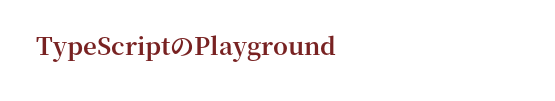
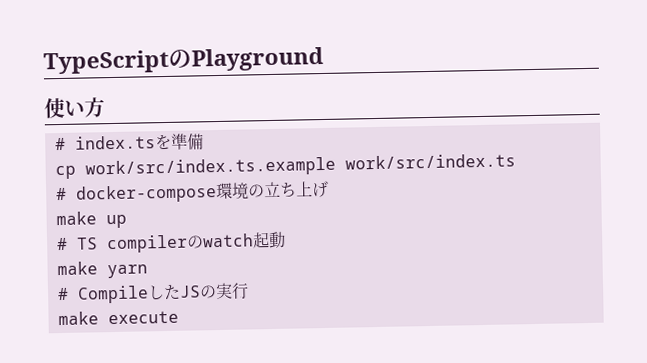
+ 使い方
+ # index.tsを準備
+ cp work/src/index.ts.example work/src/index.ts
+ # docker-compose環境の立ち上げ
+ make up
+ # TS compilerのwatch起動
+ make yarn
+ # CompileしたJSの実行
+ make execute

